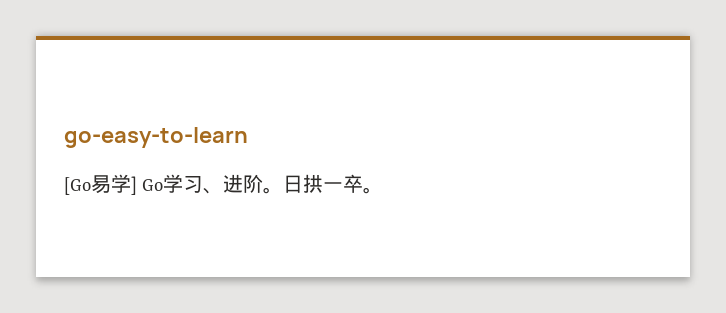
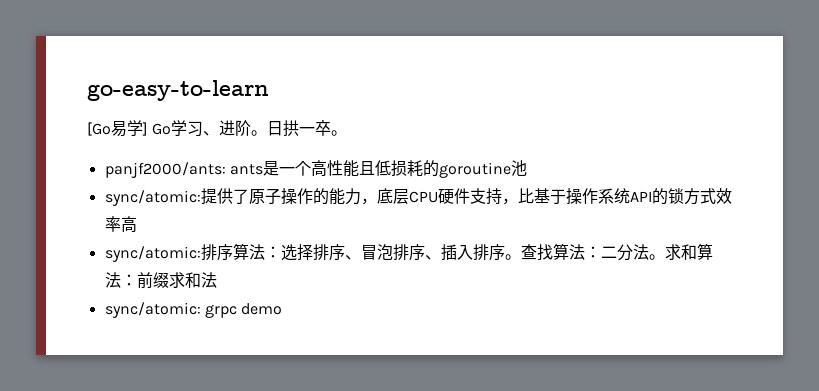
+ panjf2000/ants: ants是一个高性能且低损耗的goroutine池
+ sync/atomic:提供了原子操作的能力，底层CPU硬件支持，比基于操作系统API的锁方式效率高
+ sync/atomic:排序算法：选择排序、冒泡排序、插入排序。查找算法：二分法。求和算法：前缀求和法
+ sync/atomic: grpc demo

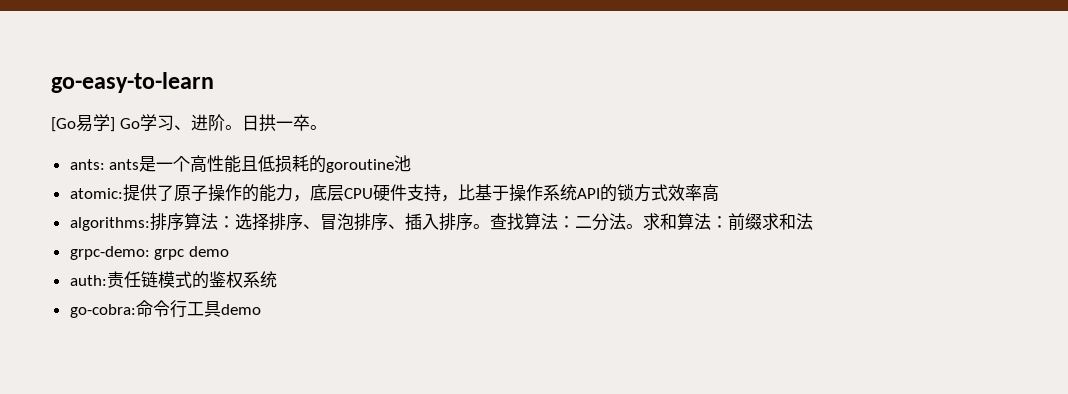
- panjf2000/ants: ants是一个高性能且低损耗的goroutine池
+ ants: ants是一个高性能且低损耗的goroutine池
- sync/atomic:提供了原子操作的能力，底层CPU硬件支持，比基于操作系统API的锁方式效率高
+ atomic:提供了原子操作的能力，底层CPU硬件支持，比基于操作系统API的锁方式效率高
- sync/atomic:排序算法：选择排序、冒泡排序、插入排序。
+ algorithms:排序算法：选择排序、冒泡排序、插入排序。
- sync/atomic: grpc demo
+ grpc-demo: grpc demo
+ auth:责任链模式的鉴权系统
+ go-cobra:命令行工具demo

